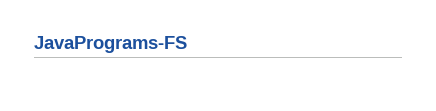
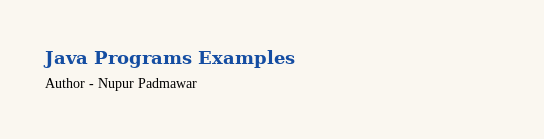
- JavaPrograms-FS
+ Java Programs Examples
+ Author - Nupur Padmawar

